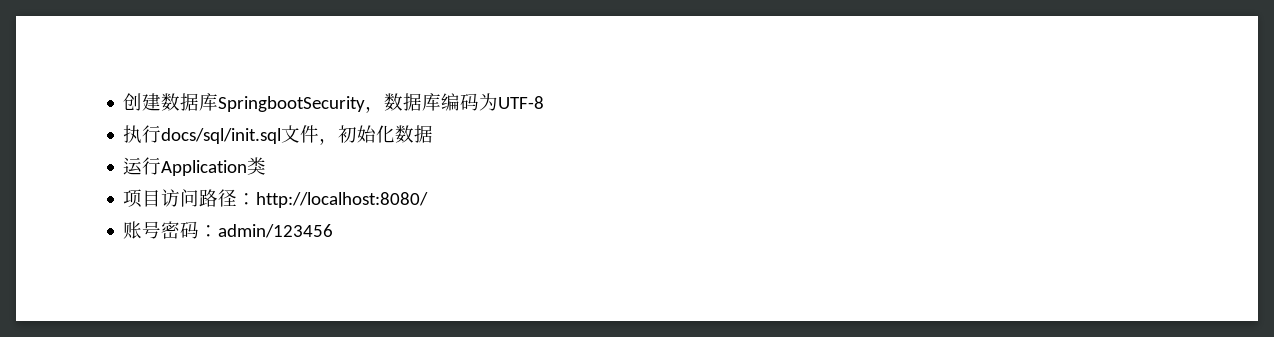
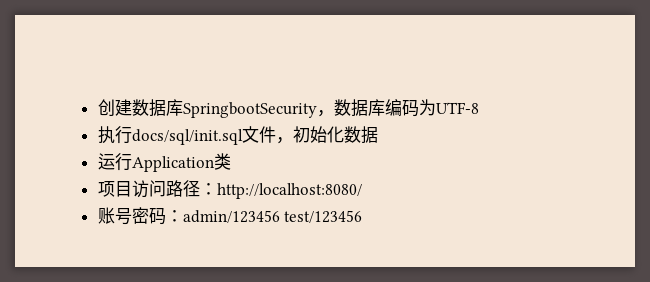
- 账号密码：admin/123456
+ 账号密码：admin/123456 test/123456

